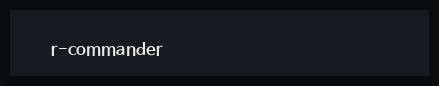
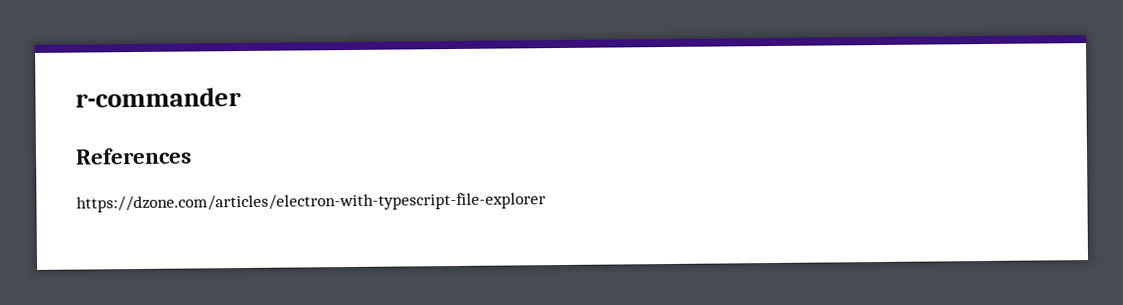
+ References
+ https://dzone.com/articles/electron-with-typescript-file-explorer

